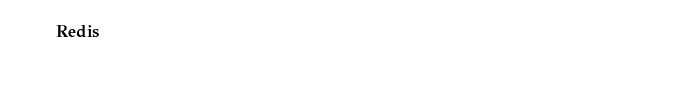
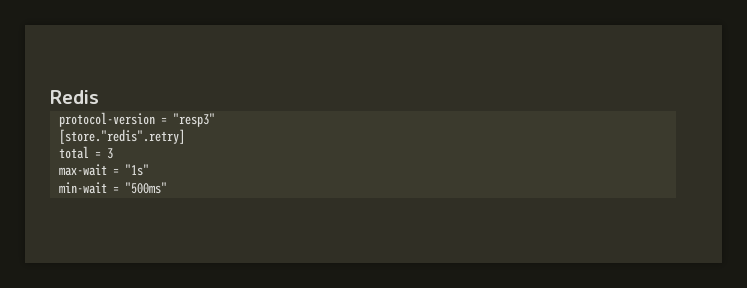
+ protocol-version = "resp3"
+ [store."redis".retry]
+ total = 3
+ max-wait = "1s"
+ min-wait = "500ms"

